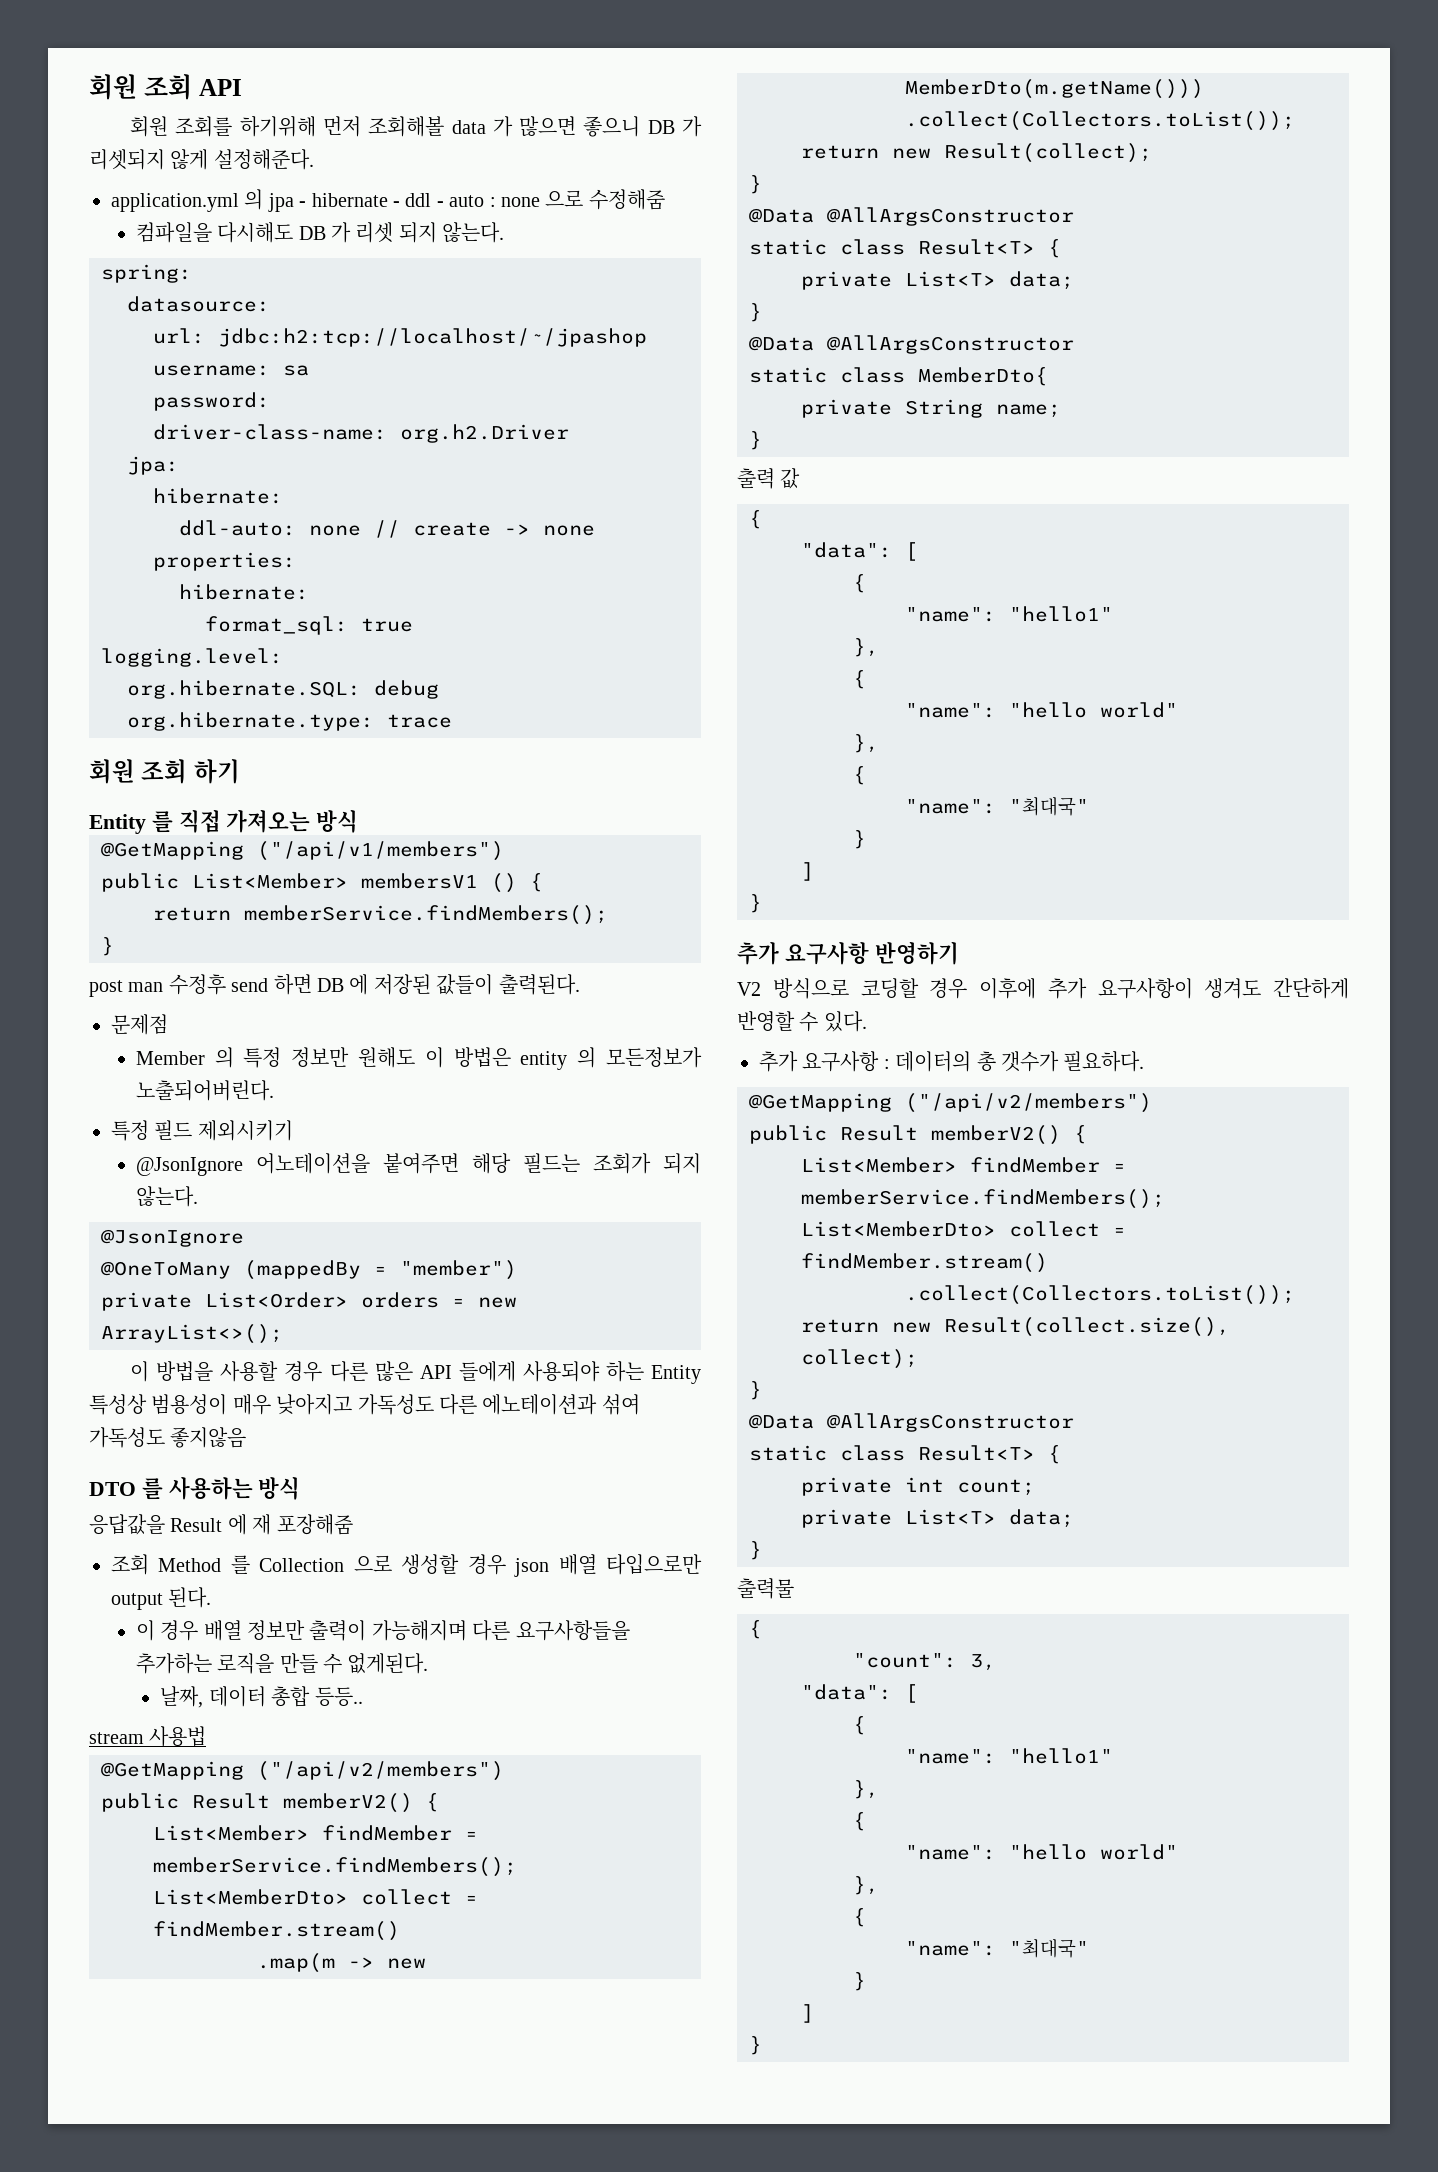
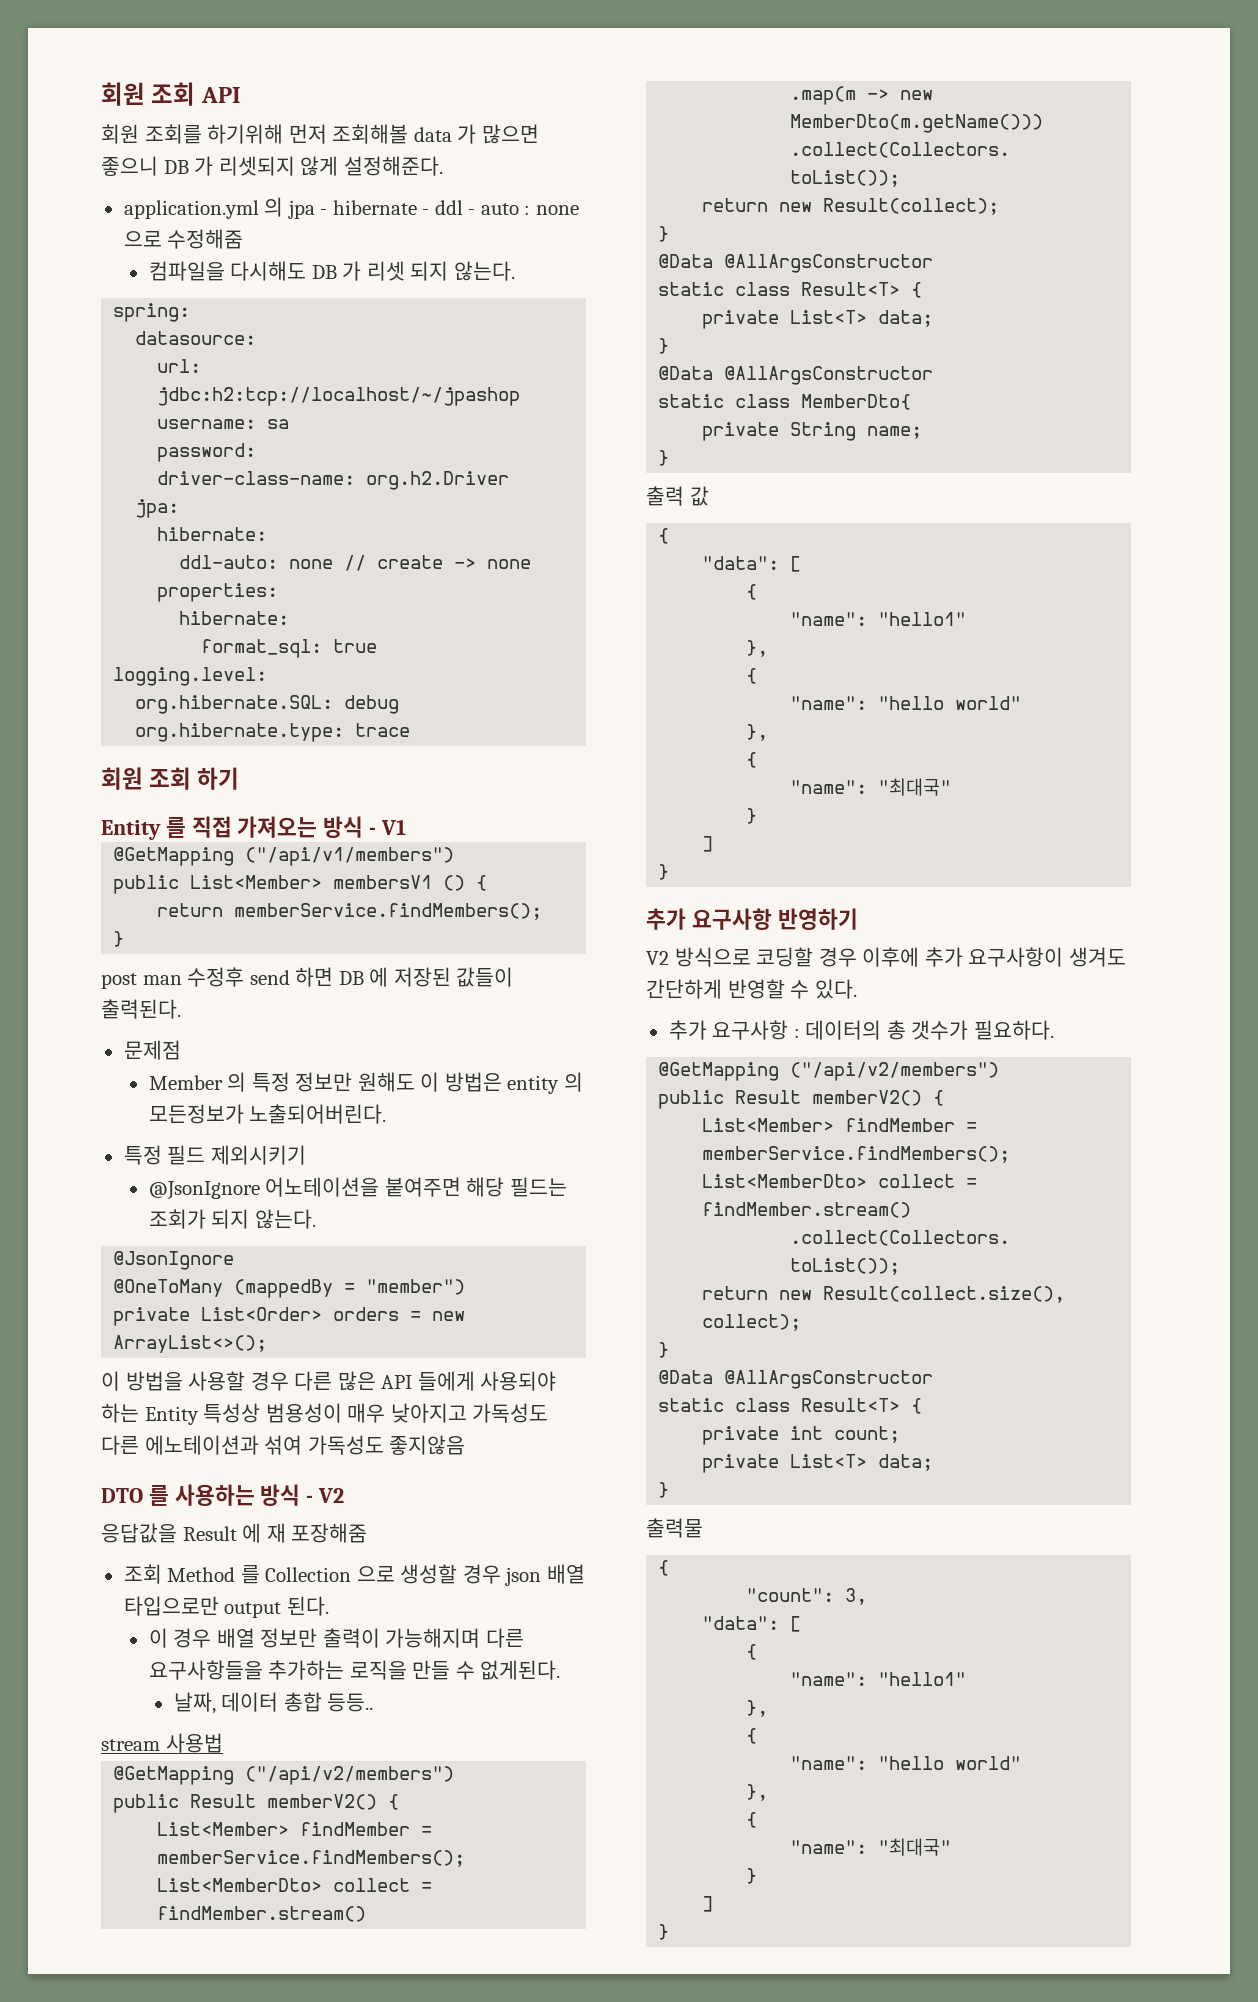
- Entity 를 직접 가져오는 방식
+ Entity 를 직접 가져오는 방식 - V1
- DTO 를 사용하는 방식
+ DTO 를 사용하는 방식 - V2

